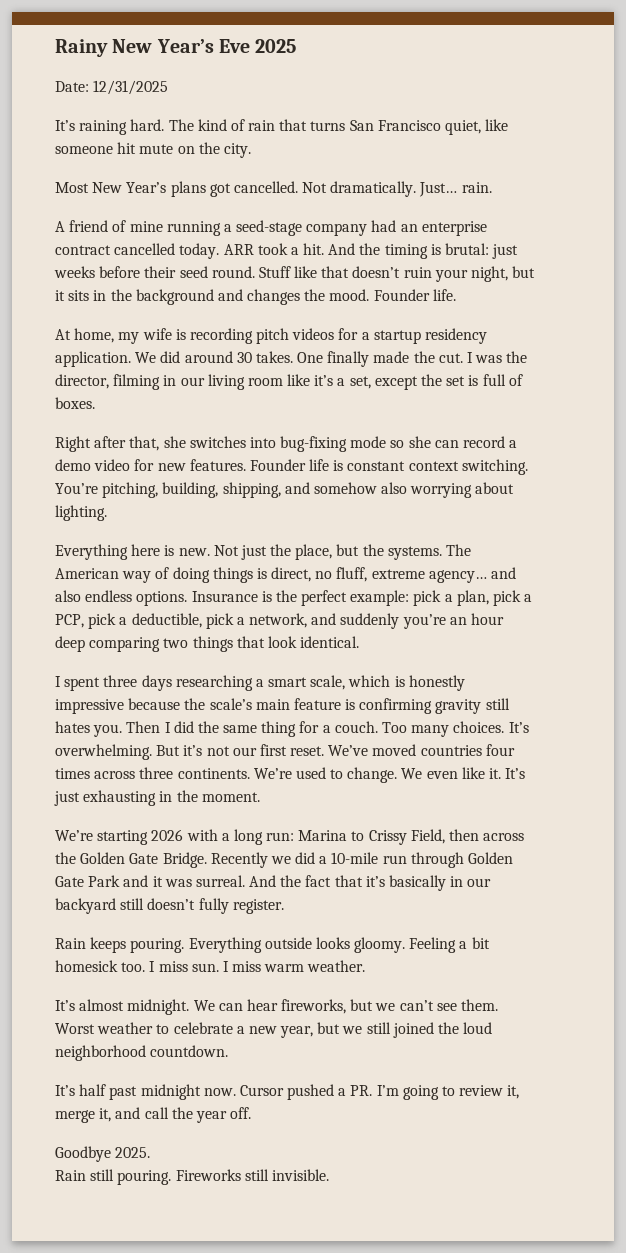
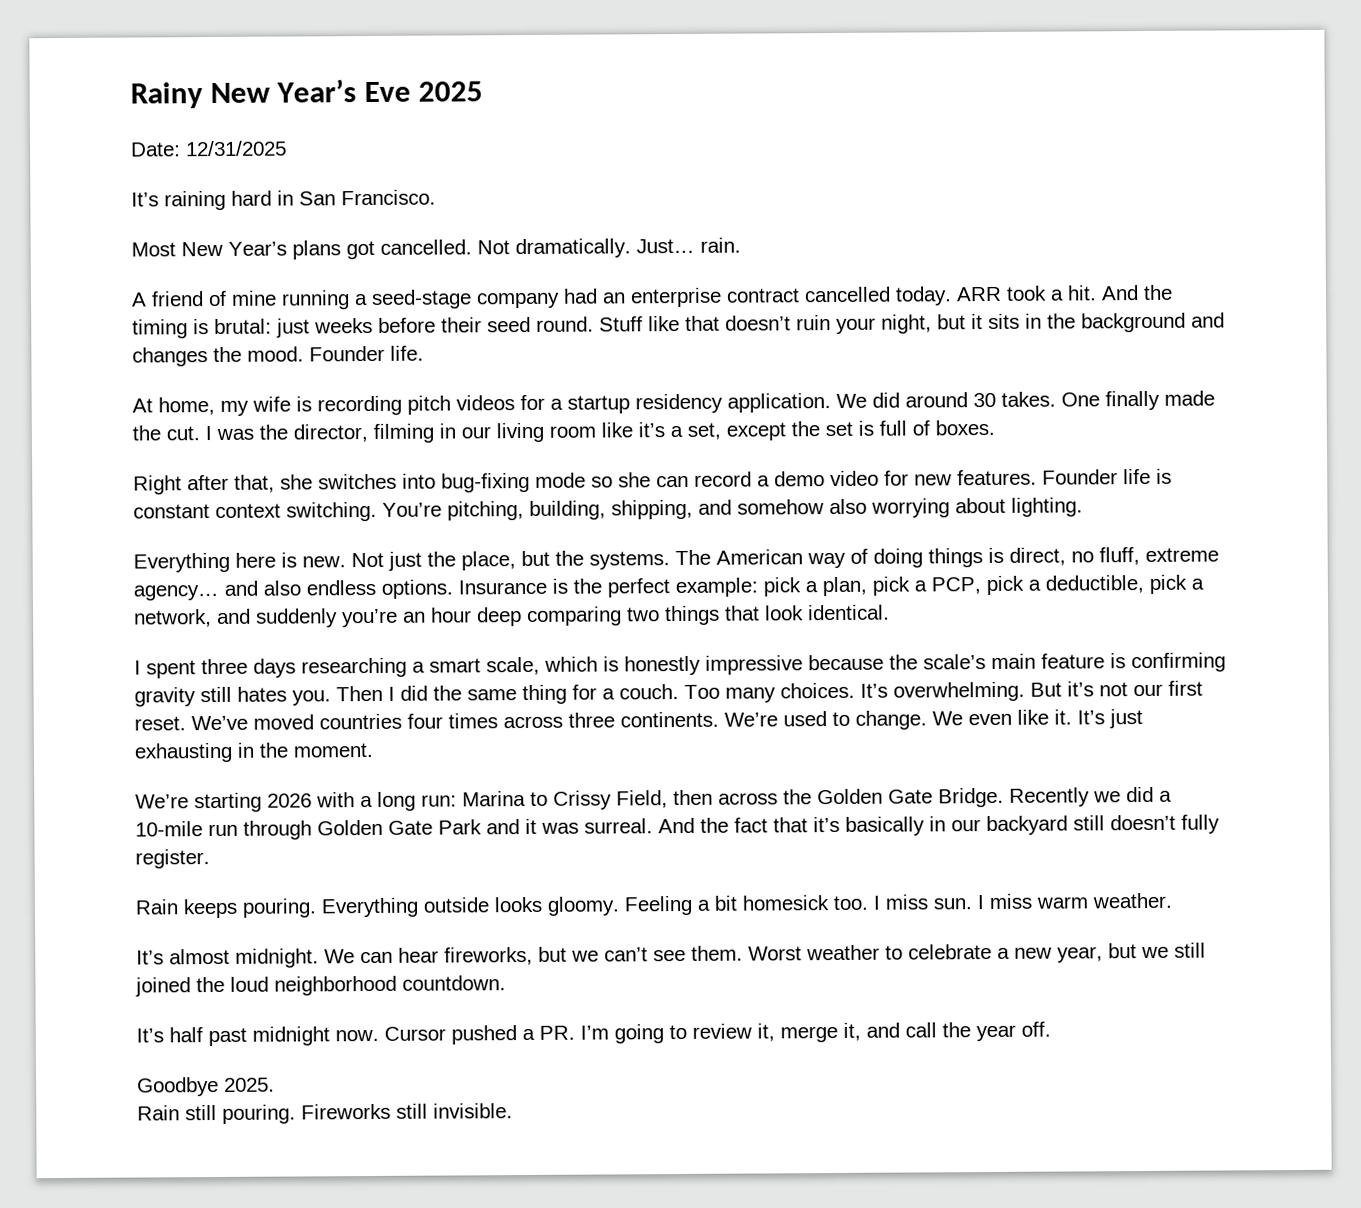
- It’s raining hard. The kind of rain that turns San Francisco quiet, like someone hit mute on the city.
+ It’s raining hard in San Francisco.

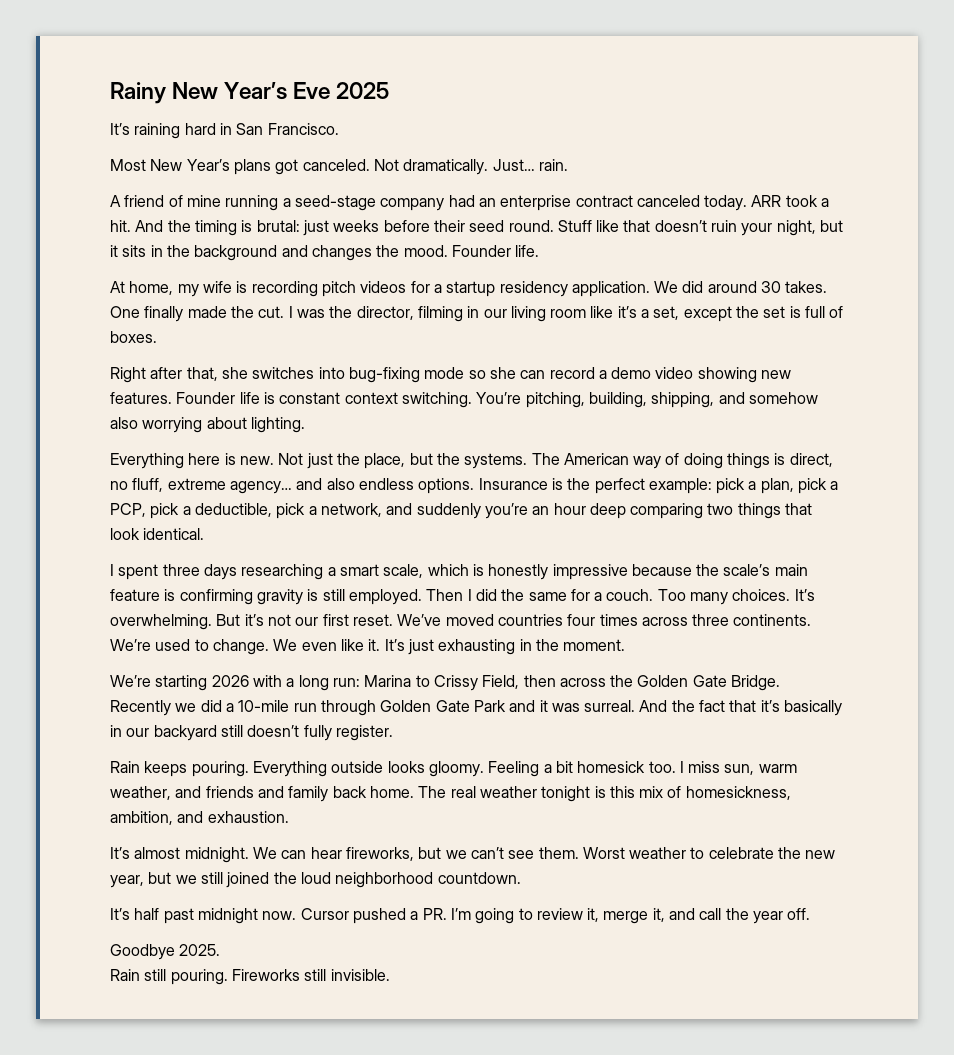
- Date: 12/31/2025
- Most New Year’s plans got cancelled.
+ Most New Year’s plans got canceled.
- A friend of mine running a seed-stage company had an enterprise contract cancelled today.
+ A friend of mine running a seed-stage company had an enterprise contract canceled today.
- Right after that, she switches into bug-fixing mode so she can record a demo video for new features.
+ Right after that, she switches into bug-fixing mode so she can record a demo video showing new features.
- I spent three days researching a smart scale, which is honestly impressive because the scale’s main feature is confirming gravity still hates you.
+ I spent three days researching a smart scale, which is honestly impressive because the scale’s main feature is confirming gravity is still employed.
- Then I did the same thing for a couch.
+ Then I did the same for a couch.
- I miss sun. I miss warm weather.
+ I miss sun, warm weather, and friends and family back home. The real weather tonight is this mix of homesickness, ambition, and exhaustion.
- Worst weather to celebrate a new year, but we still joined the loud neighborhood countdown.
+ Worst weather to celebrate the new year, but we still joined the loud neighborhood countdown.

